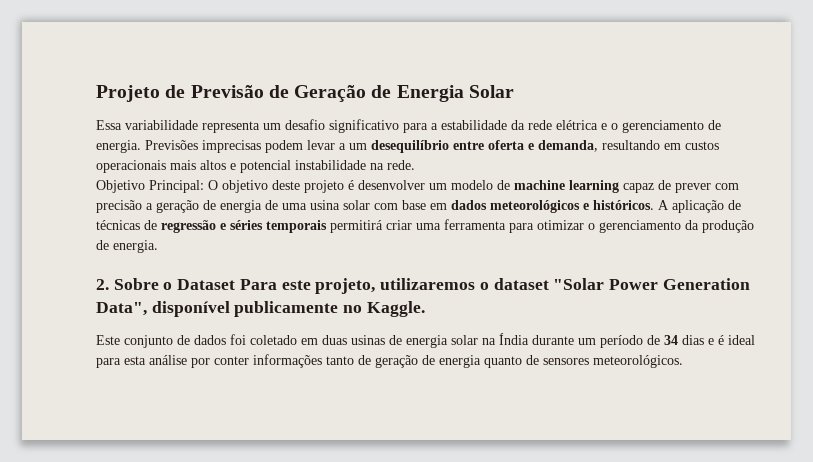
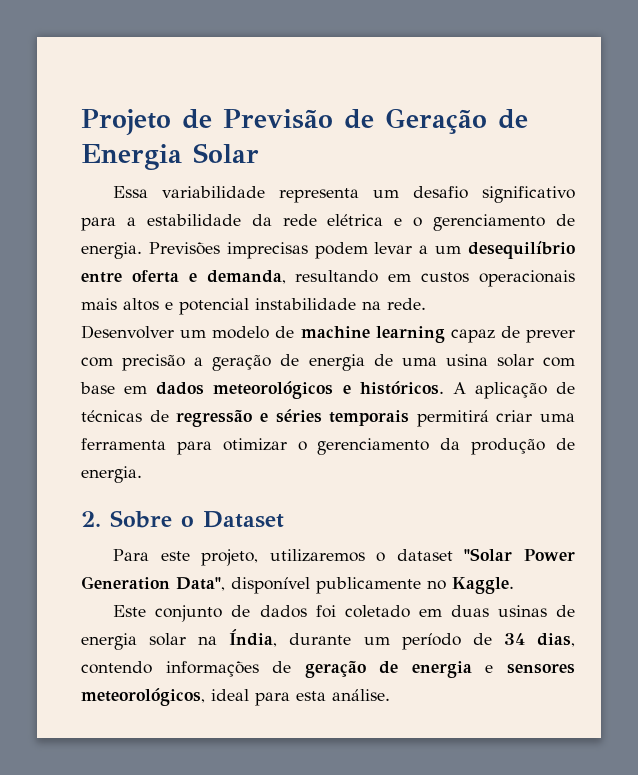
- Objetivo Principal: O objetivo deste projeto é desenvolver um modelo de machine learning capaz de prever com precisão a geração de energia de uma usina solar com base em dados meteorológicos e históricos.
+ Desenvolver um modelo de machine learning capaz de prever com precisão a geração de energia de uma usina solar com base em dados meteorológicos e históricos.
- 2. Sobre o Dataset Para este projeto, utilizaremos o dataset "Solar Power Generation Data", disponível publicamente no Kaggle.
+ 2. Sobre o Dataset
+ Para este projeto, utilizaremos o dataset "Solar Power Generation Data", disponível publicamente no Kaggle.
- Este conjunto de dados foi coletado em duas usinas de energia solar na Índia durante um período de 34 dias e é ideal para esta análise por conter informações tanto de geração de energia quanto de sensores meteorológicos.
+ Este conjunto de dados foi coletado em duas usinas de energia solar na Índia, durante um período de 34 dias, contendo informações de geração de energia e sensores meteorológicos, ideal para esta análise.

